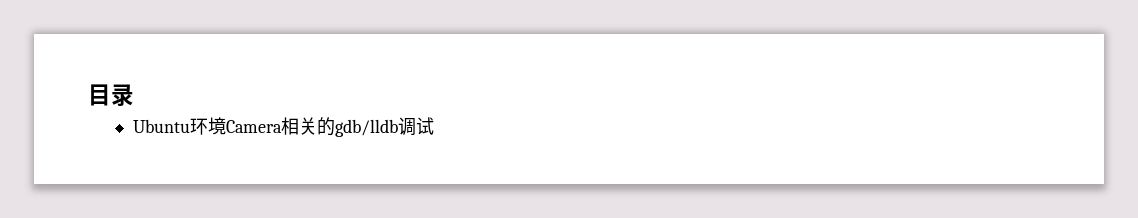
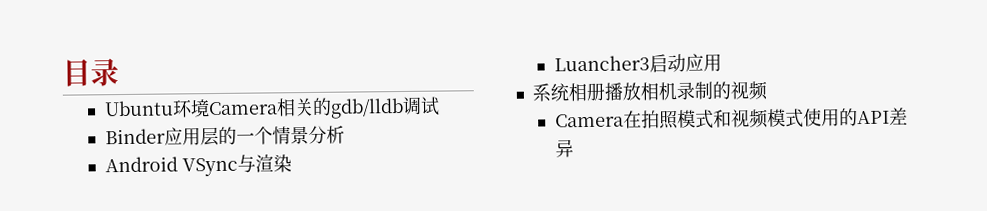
+ Binder应用层的一个情景分析
+ Android VSync与渲染
+ Luancher3启动应用
+ 系统相册播放相机录制的视频
+ Camera在拍照模式和视频模式使用的API差异

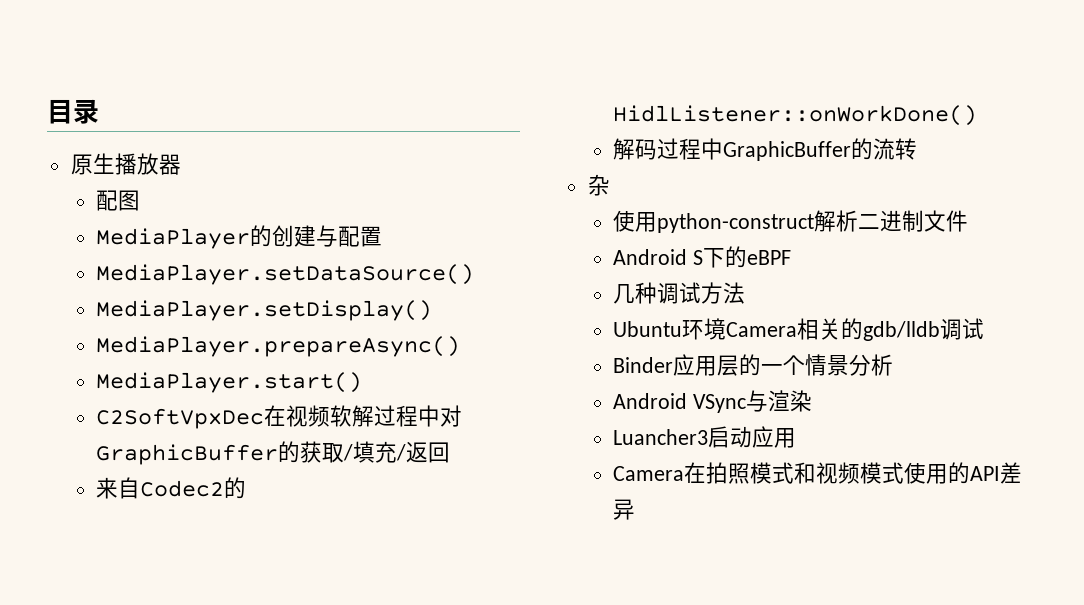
+ 原生播放器
+ 配图
+ MediaPlayer的创建与配置
+ MediaPlayer.setDataSource()
+ MediaPlayer.setDisplay()
+ MediaPlayer.prepareAsync()
+ MediaPlayer.start()
+ C2SoftVpxDec在视频软解过程中对GraphicBuffer的获取/填充/返回
+ 来自Codec2的HidlListener::onWorkDone()
+ 解码过程中GraphicBuffer的流转
+ 杂
+ 使用python-construct解析二进制文件
+ Android S下的eBPF
+ 几种调试方法
- 系统相册播放相机录制的视频

